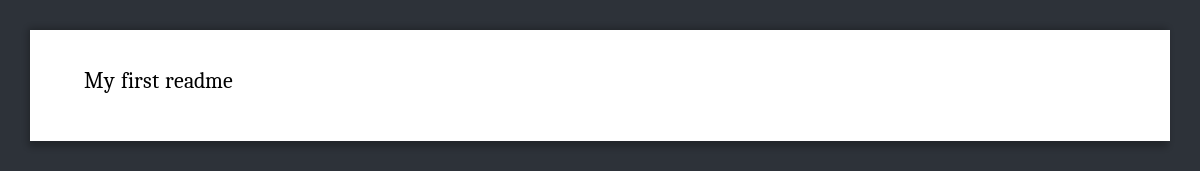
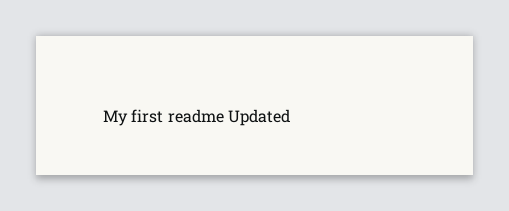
- My first readme
+ My first readme Updated

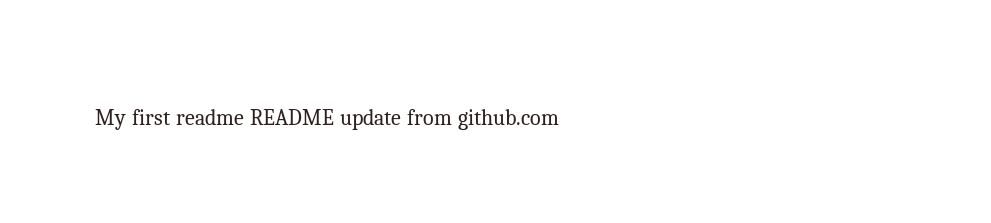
- My first readme Updated
+ My first readme README update from github.com

